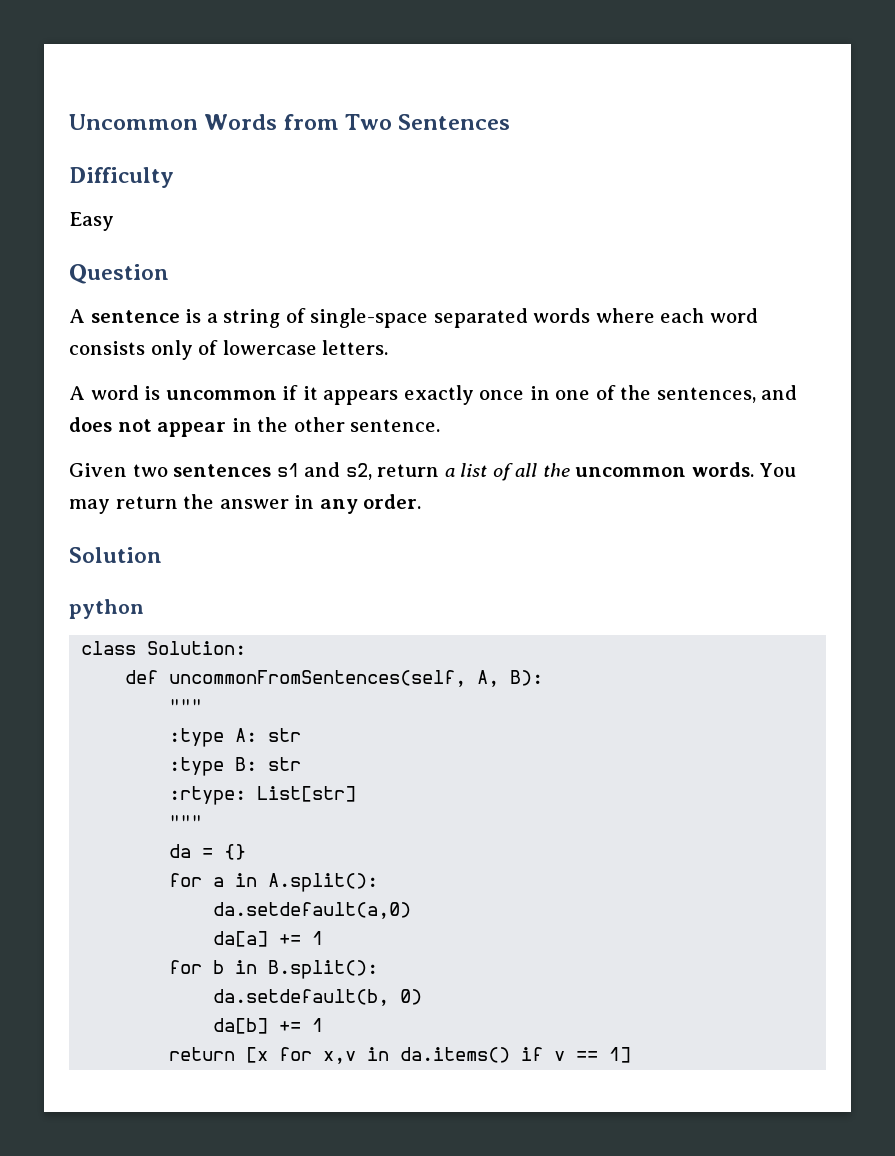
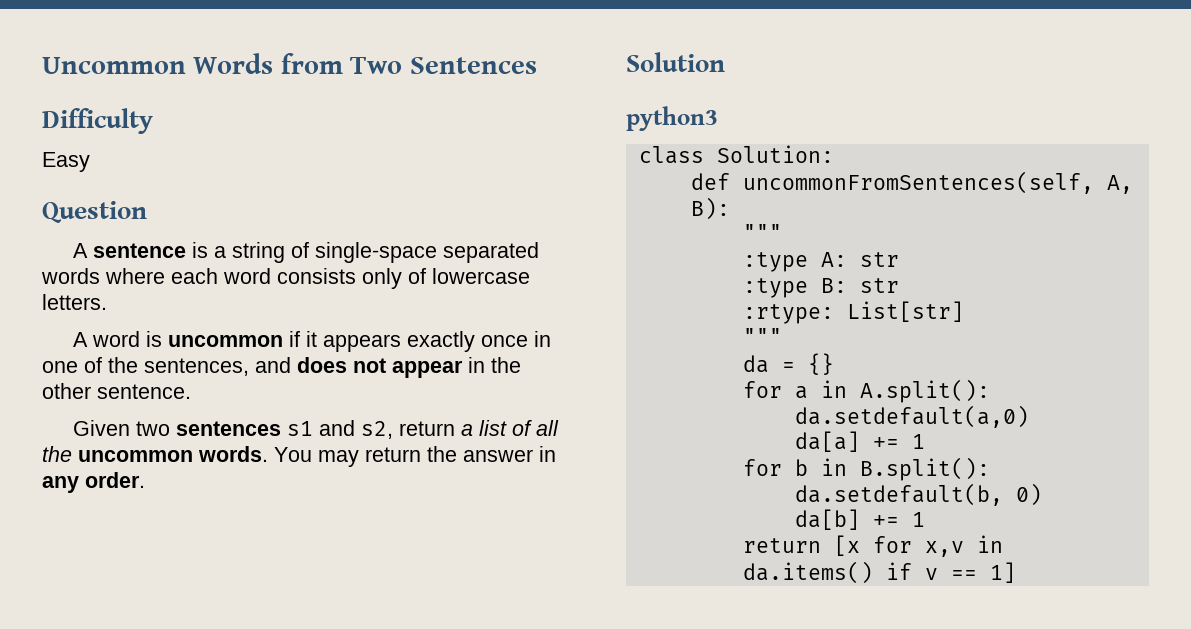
- python
+ python3

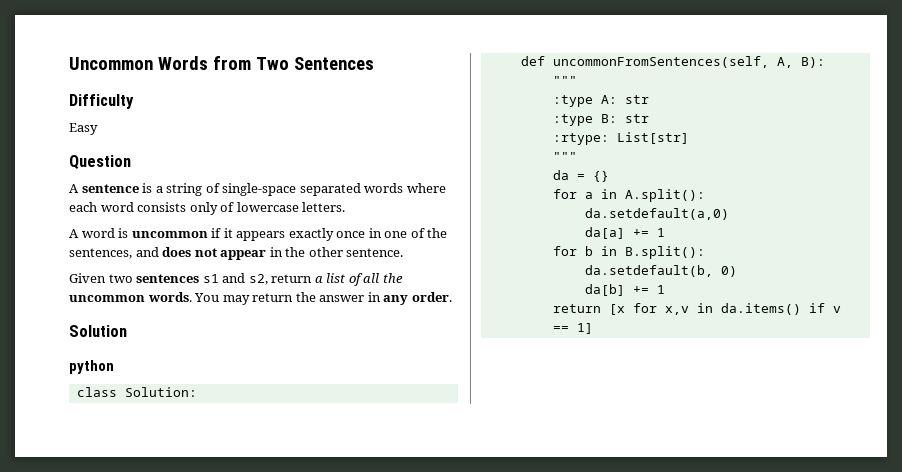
- python3
+ python

